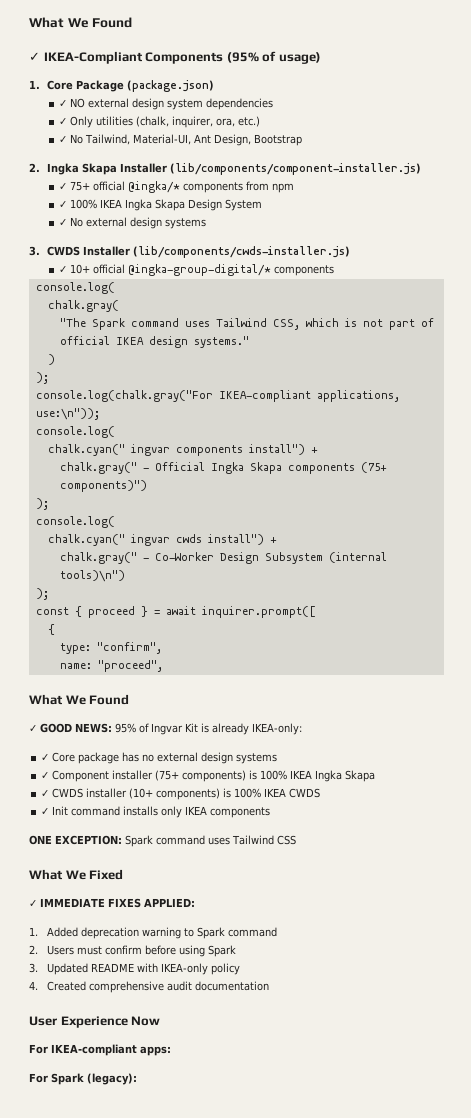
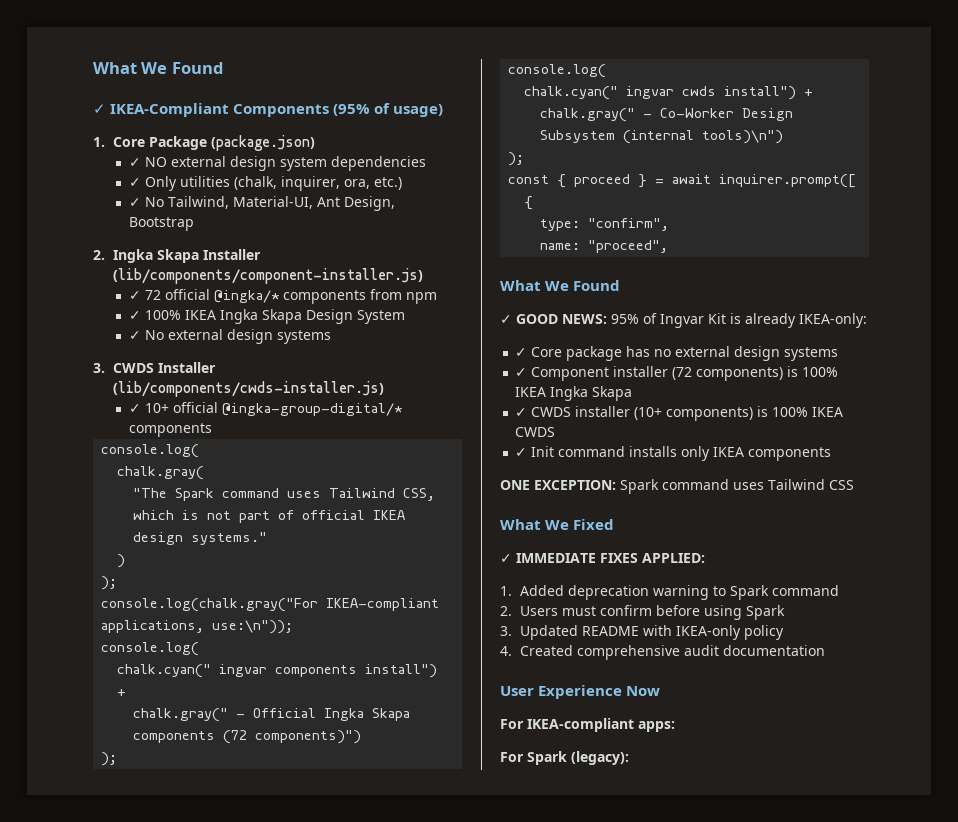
- ✓ 75+ official @ingka/* components from npm
+ ✓ 72 official @ingka/* components from npm
- chalk.gray(" - Official Ingka Skapa components (75+ components)")
+ chalk.gray(" - Official Ingka Skapa components (72 components)")
- ✓ Component installer (75+ components) is 100% IKEA Ingka Skapa
+ ✓ Component installer (72 components) is 100% IKEA Ingka Skapa

